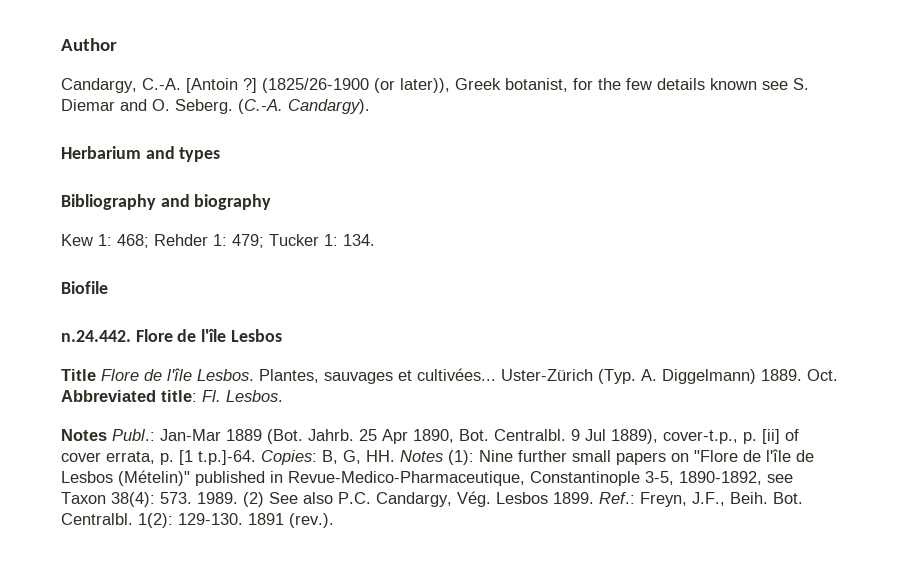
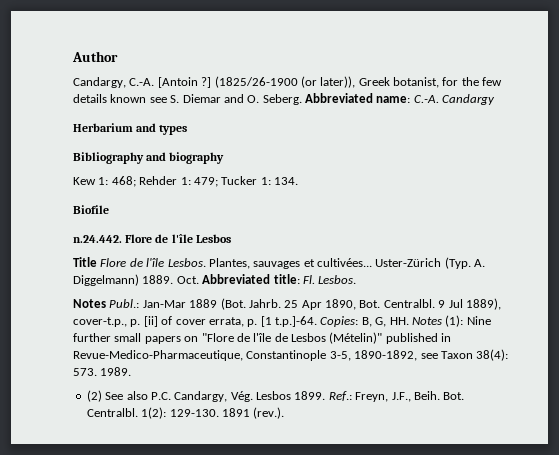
- (C.-A. Candargy).
+ Abbreviated name: C.-A. Candargy
- 9 Jul 1889), cover-t.p., p. [ii] of cover errata, p. [1 t.p.]-64. Copies: B, G, HH. Notes (1): Nine further small papers on "Flore de l'île de Lesbos (Mételin)" published in Revue-Medico-Pharmaceutique, Constantinople 3-5, 1890-1892, see Taxon 38(4): 573. 1989. (2) See also P.C. Candargy, Vég. Lesbos 1899.
+ 9 Jul 1889), cover-t.p., p. [ii] of cover errata, p. [1 t.p.]-64. Copies: B, G, HH. Notes (1): Nine further small papers on "Flore de l'île de Lesbos (Mételin)" published in Revue-Medico-Pharmaceutique, Constantinople 3-5, 1890-1892, see Taxon 38(4): 573. 1989.
+ (2) See also P.C. Candargy, Vég. Lesbos 1899.

